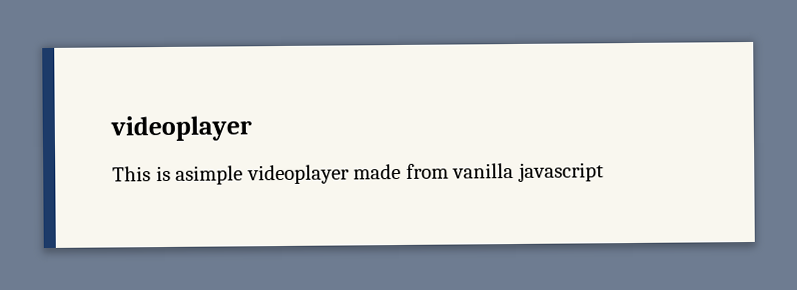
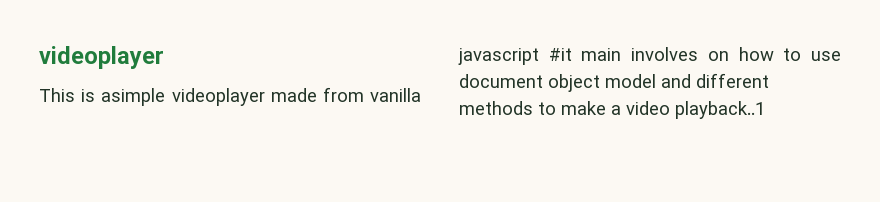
- This is asimple videoplayer made from vanilla javascript
+ This is asimple videoplayer made from vanilla javascript #it main involves on how to use document object model and different methods to make a video playback..1

